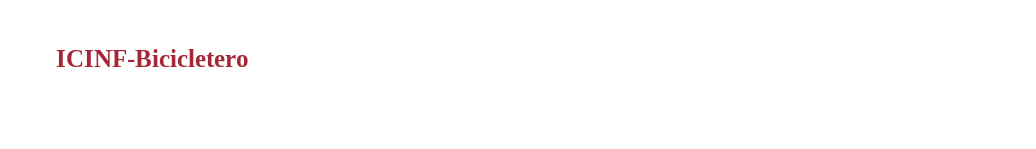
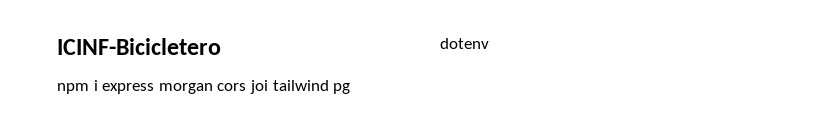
+ npm i express morgan cors joi tailwind pg dotenv

